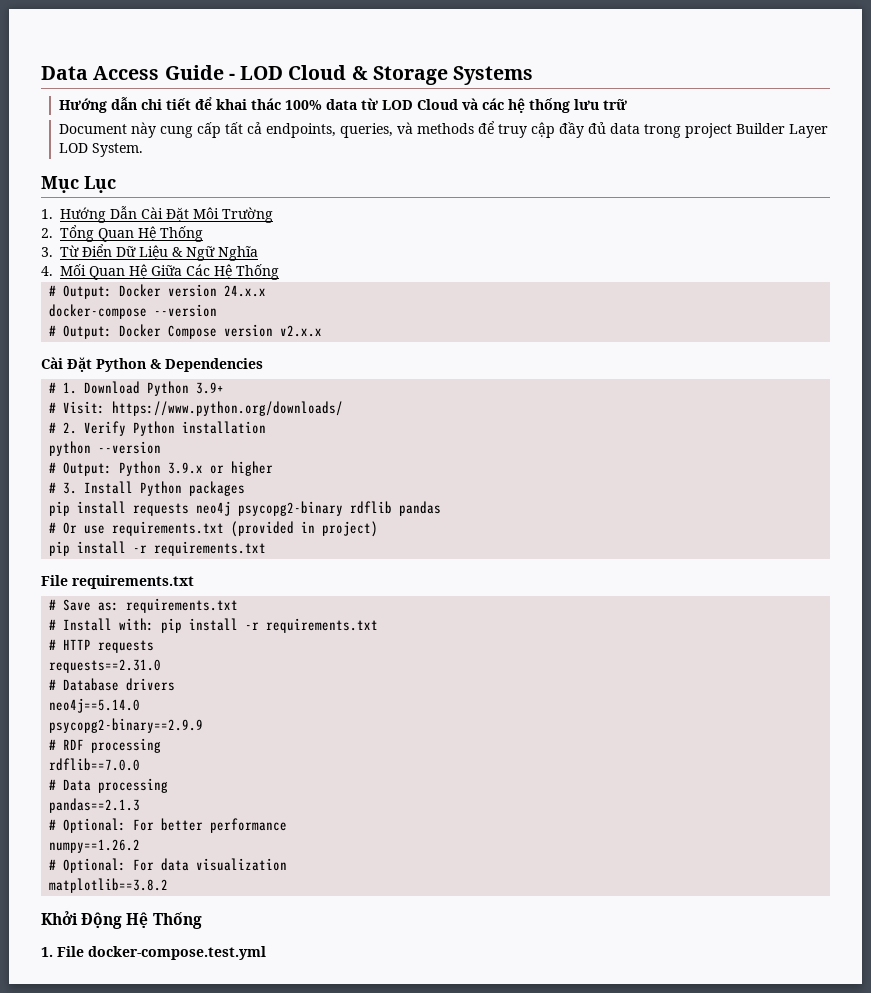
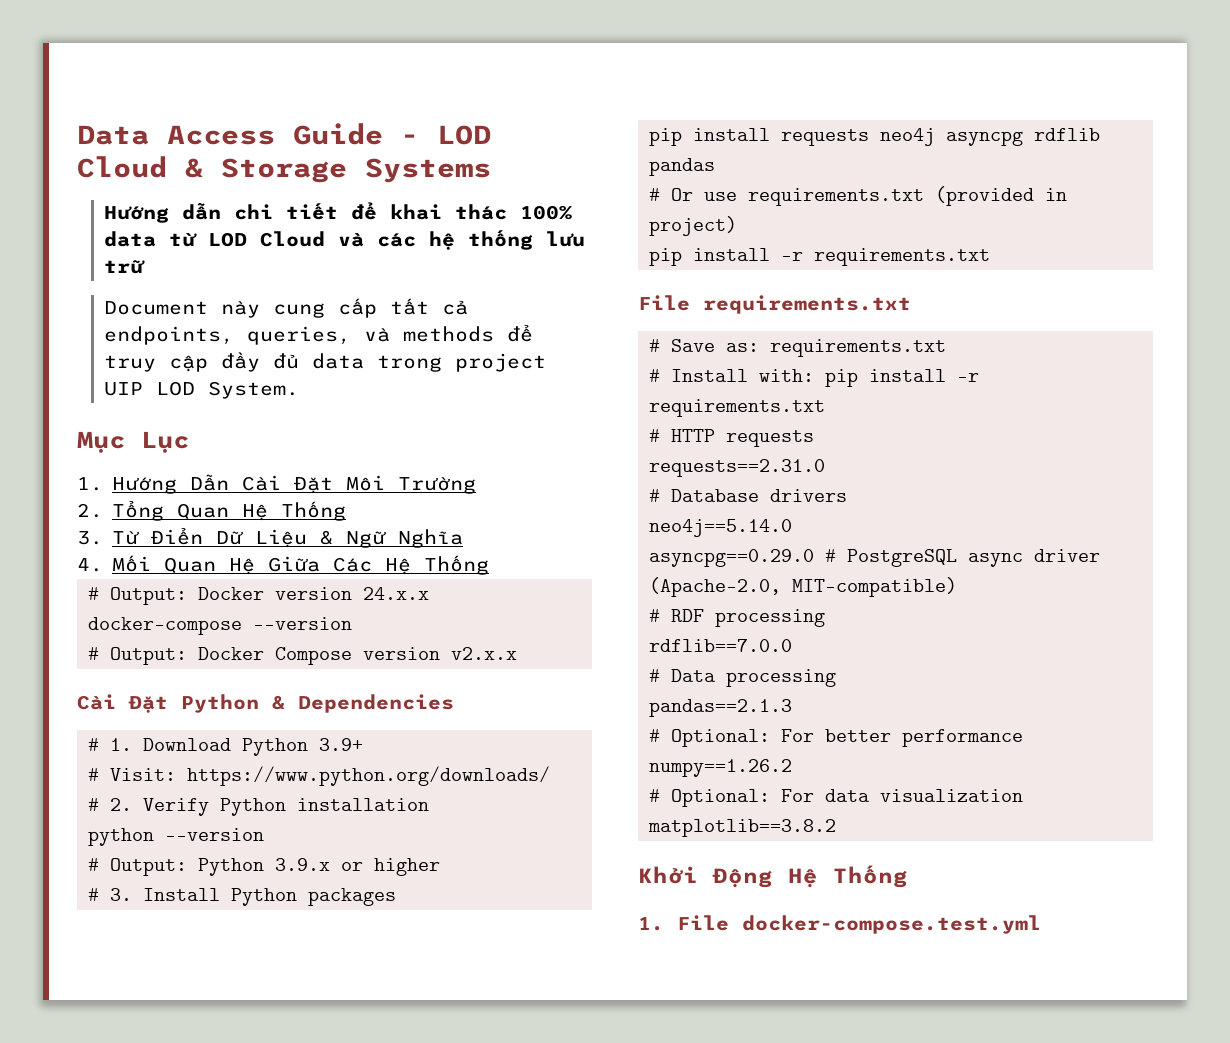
- Document này cung cấp tất cả endpoints, queries, và methods để truy cập đầy đủ data trong project Builder Layer LOD System.
+ Document này cung cấp tất cả endpoints, queries, và methods để truy cập đầy đủ data trong project UIP LOD System.
- pip install requests neo4j psycopg2-binary rdflib pandas
+ pip install requests neo4j asyncpg rdflib pandas
- psycopg2-binary==2.9.9
+ asyncpg==0.29.0 # PostgreSQL async driver (Apache-2.0, MIT-compatible)

